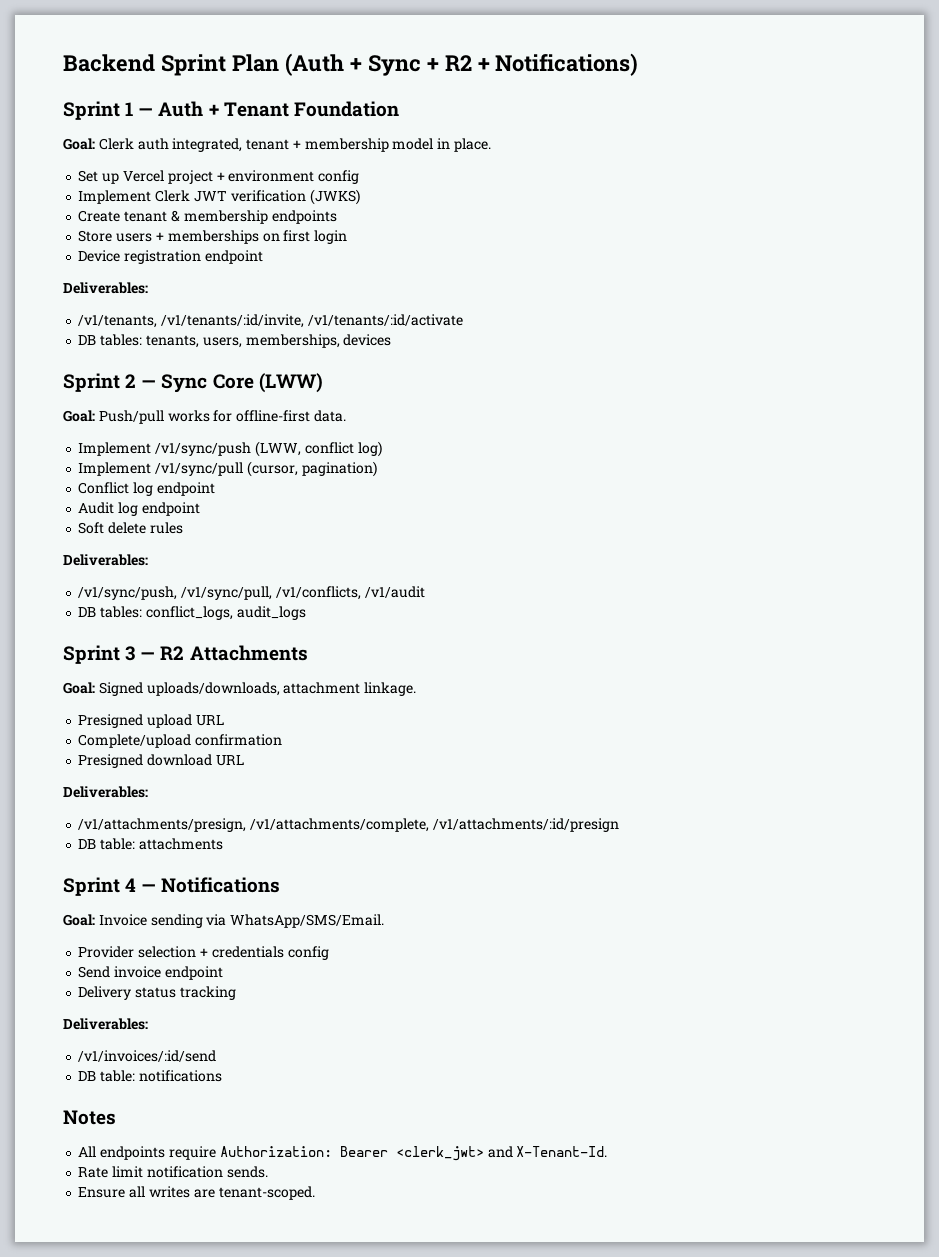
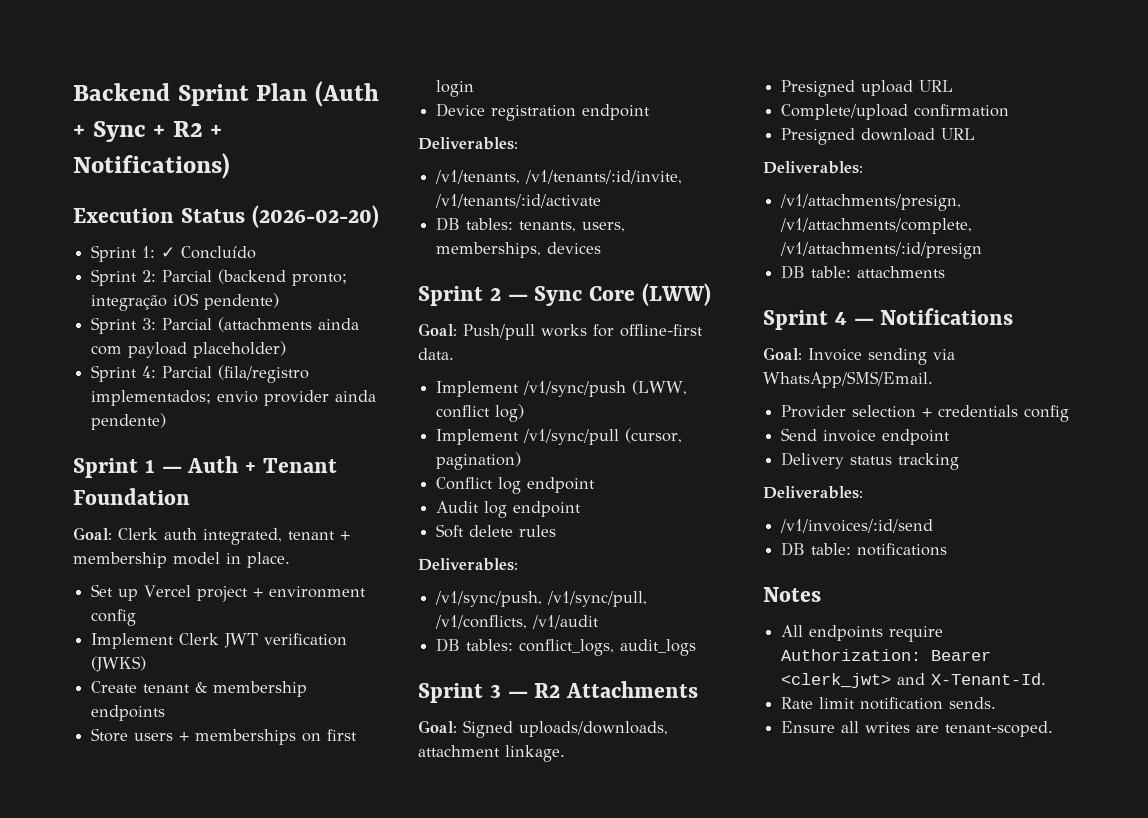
+ Execution Status (2026-02-20)
+ Sprint 1: ✓ Concluído
+ Sprint 2: Parcial (backend pronto; integração iOS pendente)
+ Sprint 3: Parcial (attachments ainda com payload placeholder)
+ Sprint 4: Parcial (fila/registro implementados; envio provider ainda pendente)

